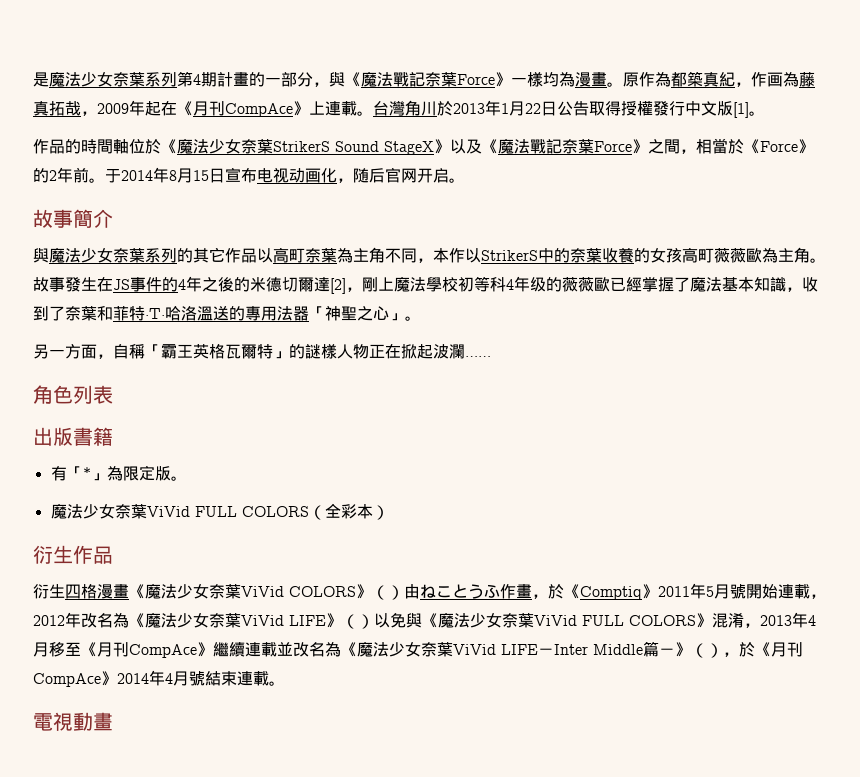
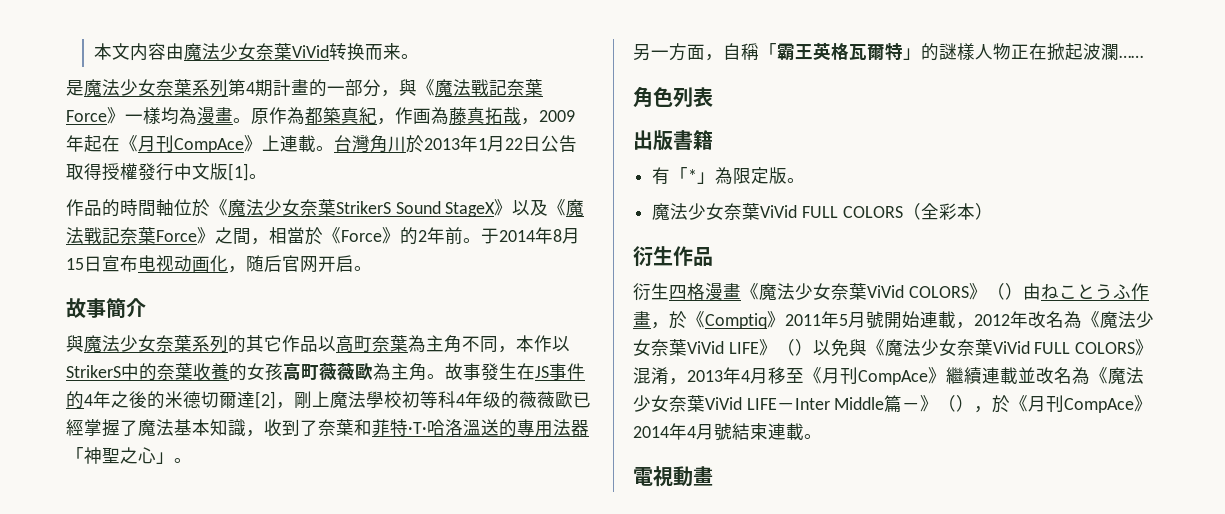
+ 本文内容由魔法少女奈葉ViVid转换而来。

